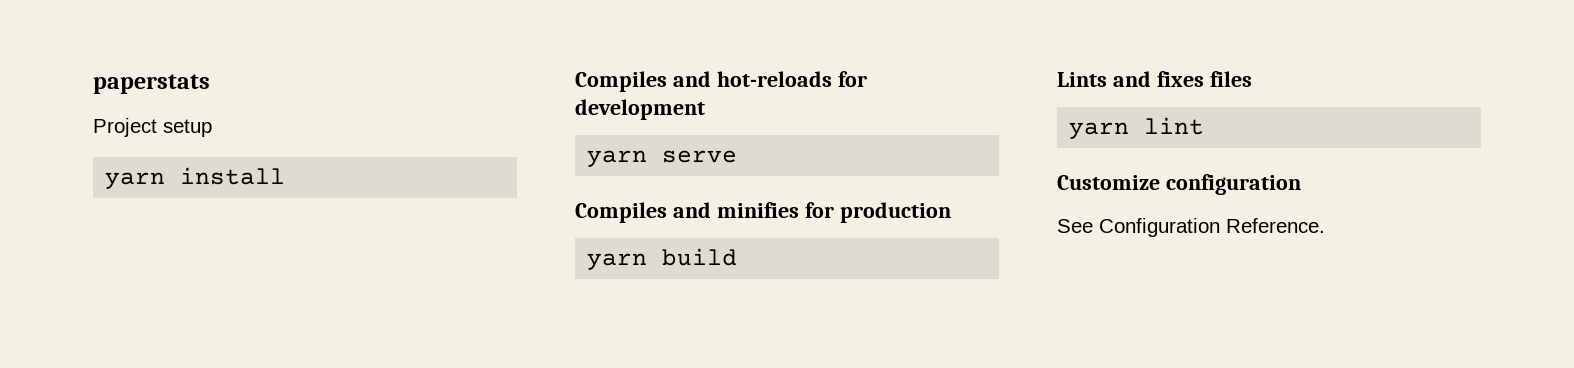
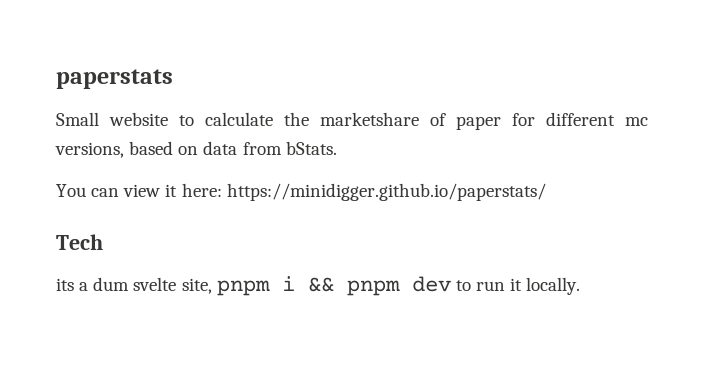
- Project setup
- yarn install
- Compiles and hot-reloads for development
- yarn serve
- Compiles and minifies for production
- yarn build
- Lints and fixes files
- yarn lint
- Customize configuration
- See Configuration Reference.
+ Small website to calculate the marketshare of paper for different mc versions, based on data from bStats.
+ You can view it here: https://minidigger.github.io/paperstats/
+ Tech
+ its a dum svelte site, pnpm i && pnpm dev to run it locally.

